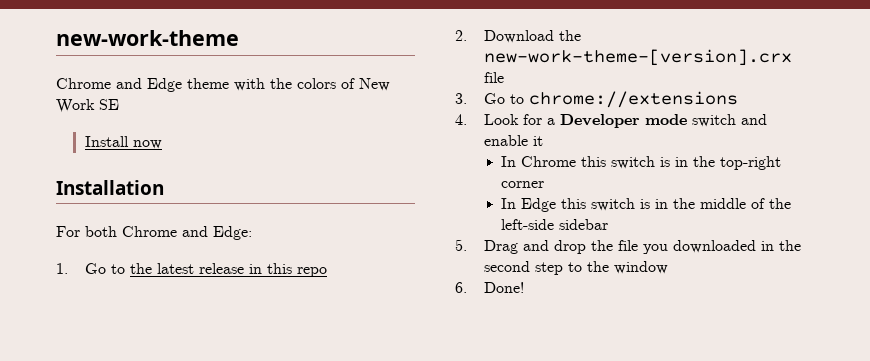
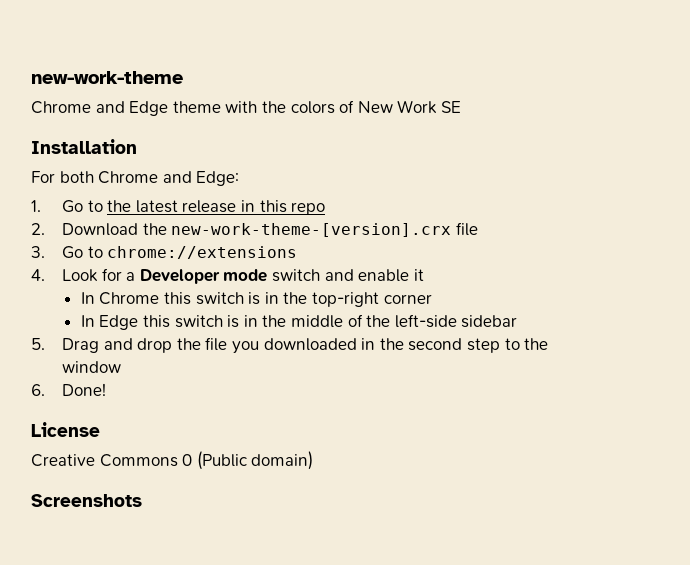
- Install now
+ License
+ Creative Commons 0 (Public domain)
+ Screenshots

